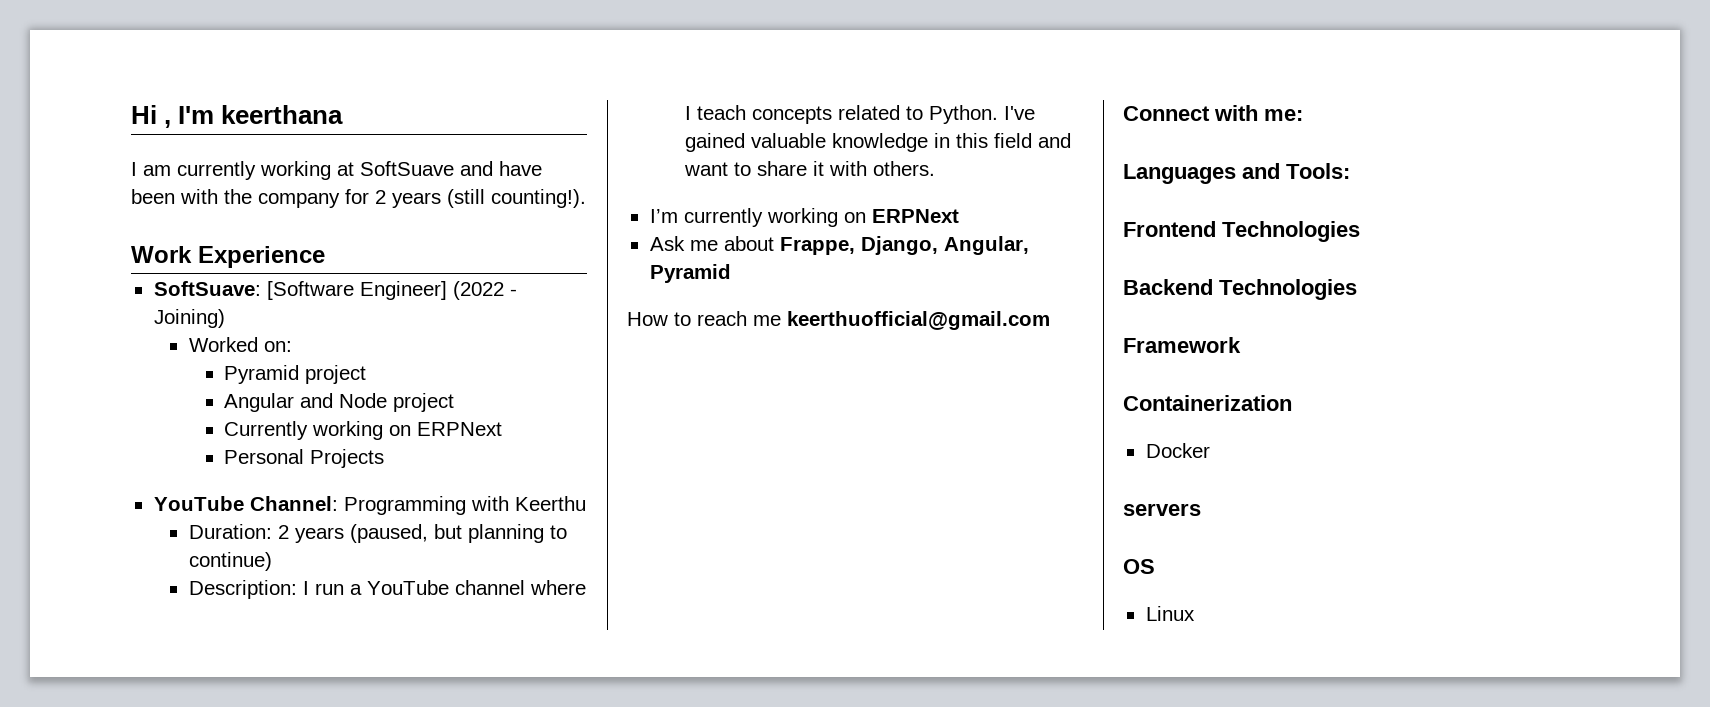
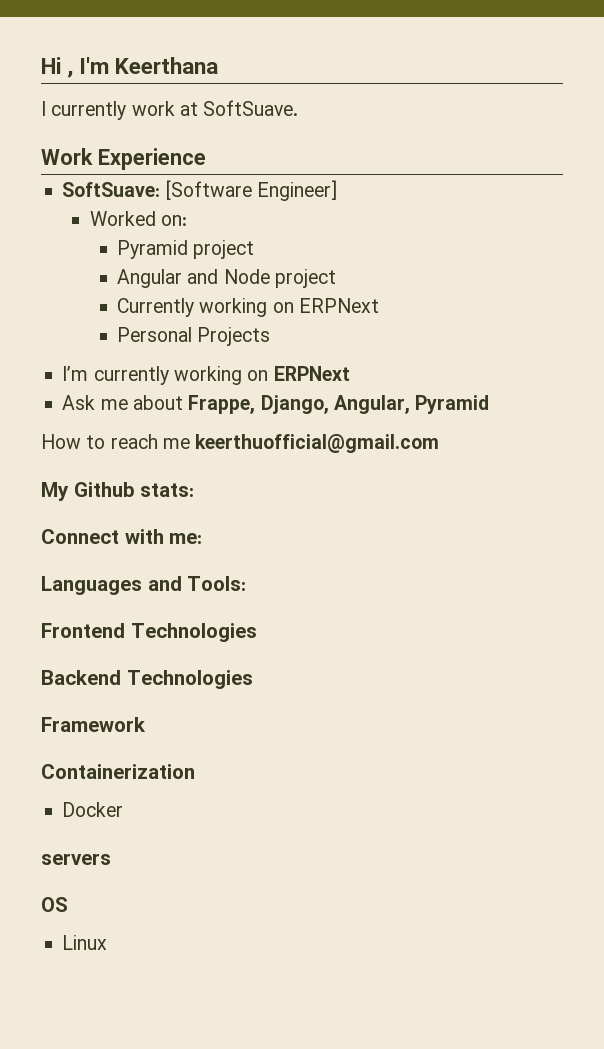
- Hi , I'm keerthana
- I am currently working at SoftSuave and have been with the company for 2 years (still counting!).
+ Hi , I'm Keerthana
+ I currently work at SoftSuave.
- SoftSuave: [Software Engineer] (2022 - Joining)
+ SoftSuave: [Software Engineer]
- YouTube Channel: Programming with Keerthu
- Duration: 2 years (paused, but planning to continue)
- Description: I run a YouTube channel where I teach concepts related to Python. I've gained valuable knowledge in this field and want to share it with others.
+ My Github stats:

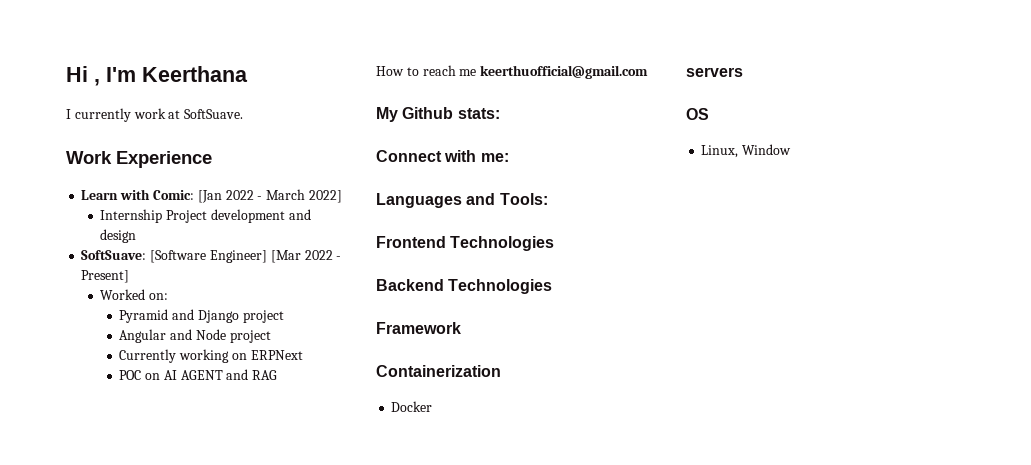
+ Learn with Comic: [Jan 2022 - March 2022]
+ Internship Project development and design
- SoftSuave: [Software Engineer]
+ SoftSuave: [Software Engineer] [Mar 2022 - Present]
- Pyramid project
+ Pyramid and Django project
- Personal Projects
- I’m currently working on ERPNext
- Ask me about Frappe, Django, Angular, Pyramid
+ POC on AI AGENT and RAG
- Linux
+ Linux, Window

